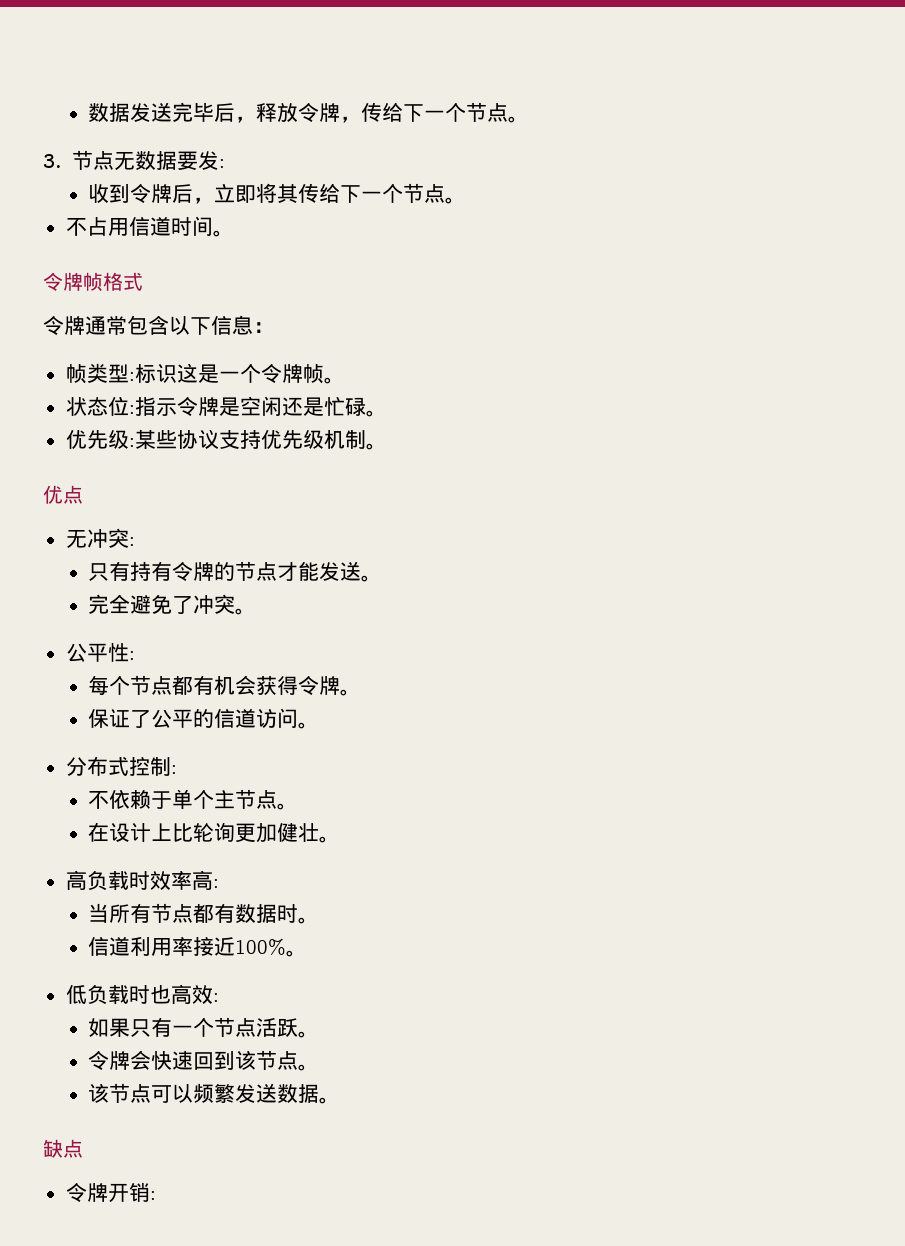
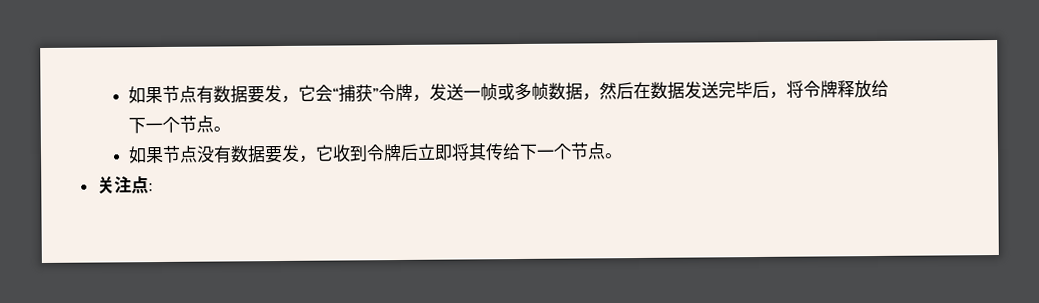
- 数据发送完毕后，释放令牌，传给下一个节点。
- 3.节点无数据要发:
- 收到令牌后，立即将其传给下一个节点。
+ 如果节点有数据要发，它会“捕获”令牌，发送一帧或多帧数据，然后在数据发送完毕后，将令牌释放给下一个节点。
+ 如果节点没有数据要发，它收到令牌后立即将其传给下一个节点。
- 不占用信道时间。
- 令牌帧格式
- 令牌通常包含以下信息：
- 帧类型:标识这是一个令牌帧。
- 状态位:指示令牌是空闲还是忙碌。
- 优先级:某些协议支持优先级机制。
- 优点
- 无冲突:
- 只有持有令牌的节点才能发送。
- 完全避免了冲突。
- 公平性:
- 每个节点都有机会获得令牌。
- 保证了公平的信道访问。
- 分布式控制:
- 不依赖于单个主节点。
- 在设计上比轮询更加健壮。
- 高负载时效率高:
- 当所有节点都有数据时。
- 信道利用率接近100%。
- 低负载时也高效:
- 如果只有一个节点活跃。
- 令牌会快速回到该节点。
- 该节点可以频繁发送数据。
- 缺点
- 令牌开销:
+ 关注点:

